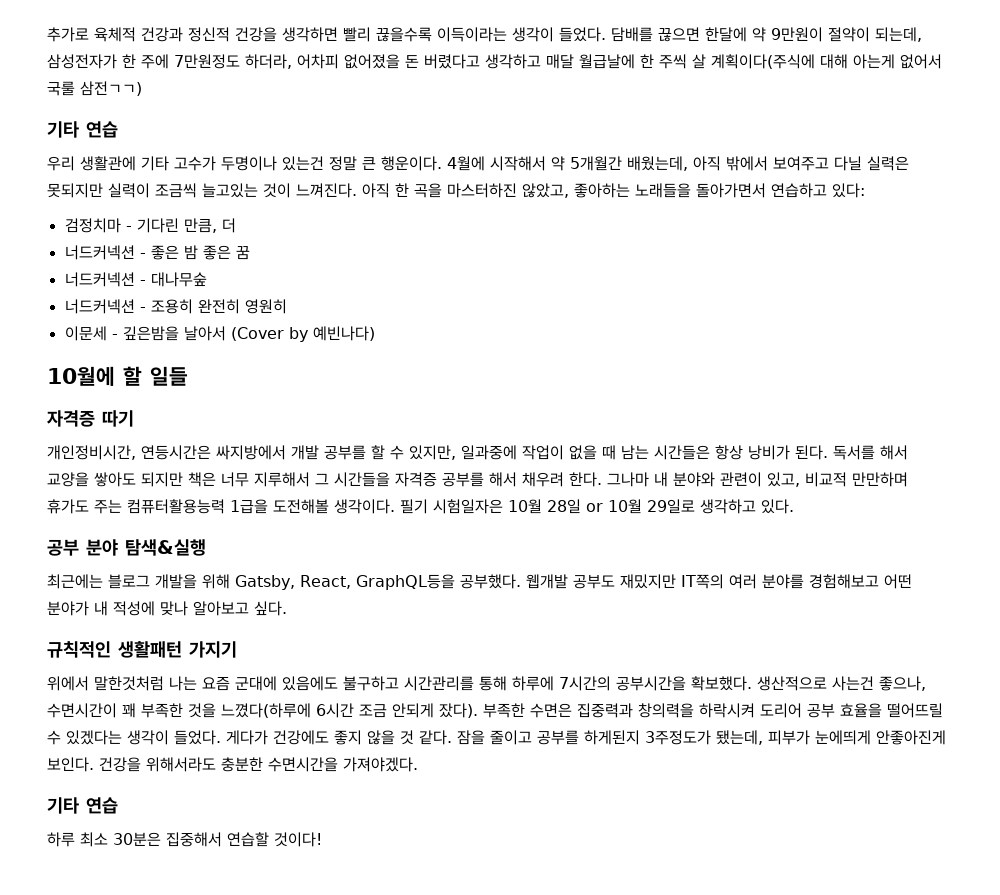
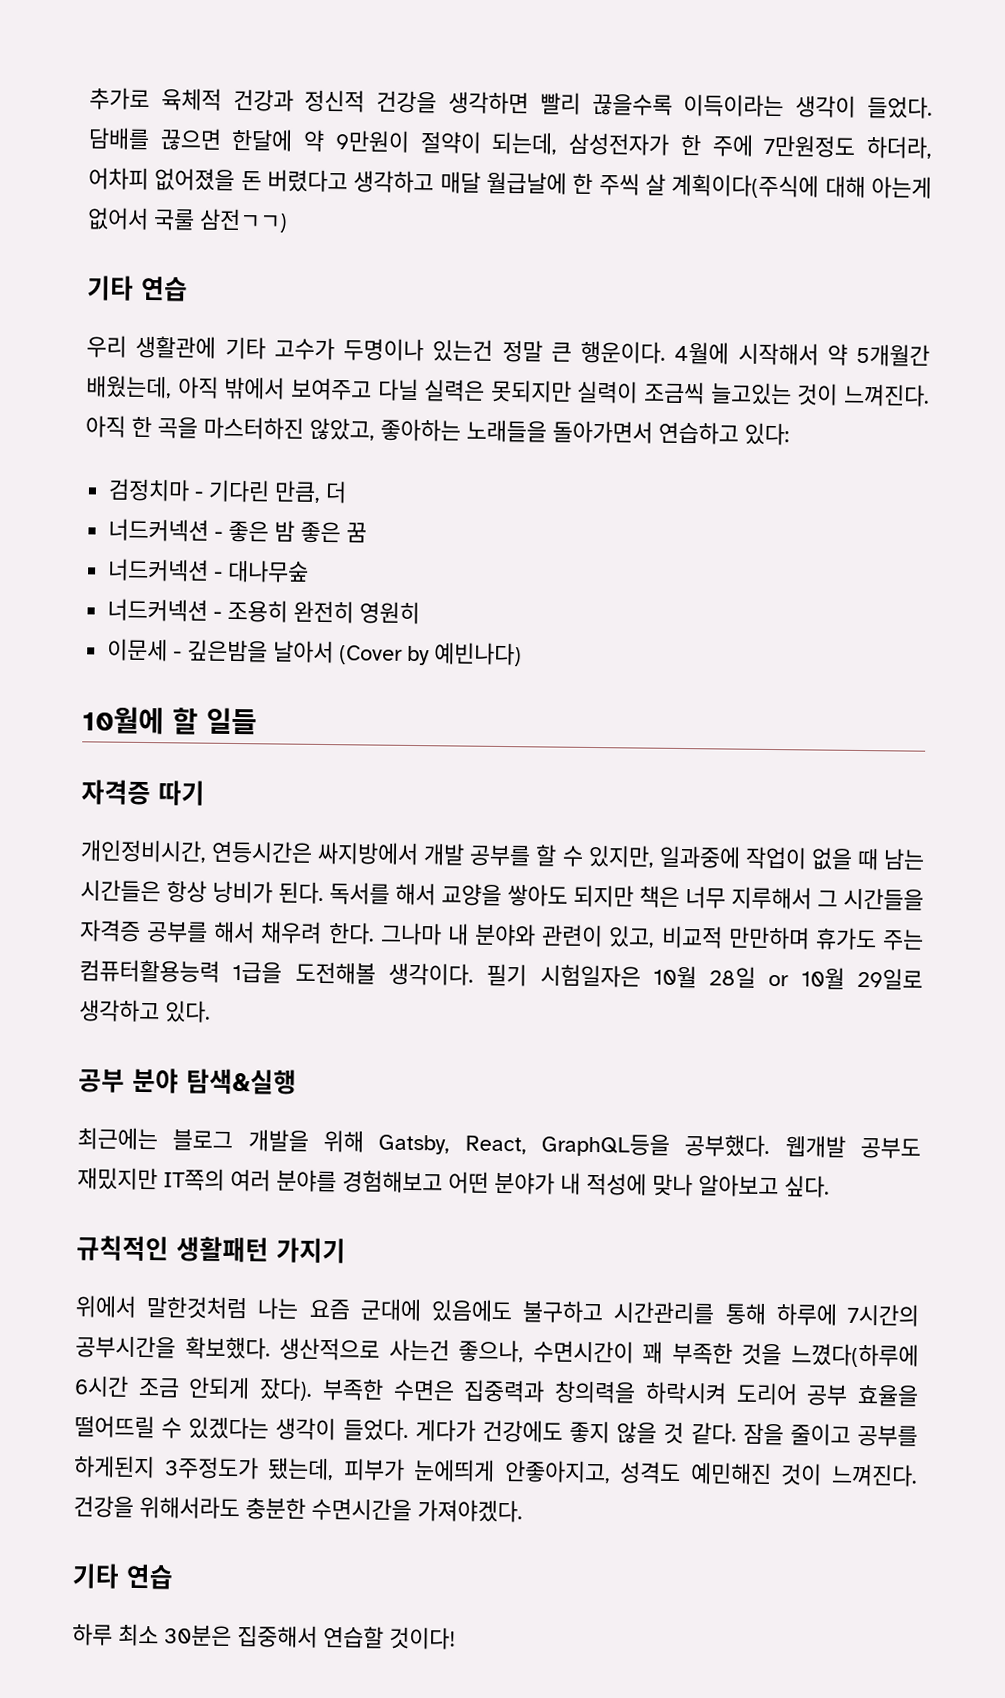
- 잠을 줄이고 공부를 하게된지 3주정도가 됐는데, 피부가 눈에띄게 안좋아진게 보인다.
+ 잠을 줄이고 공부를 하게된지 3주정도가 됐는데, 피부가 눈에띄게 안좋아지고, 성격도 예민해진 것이 느껴진다.

